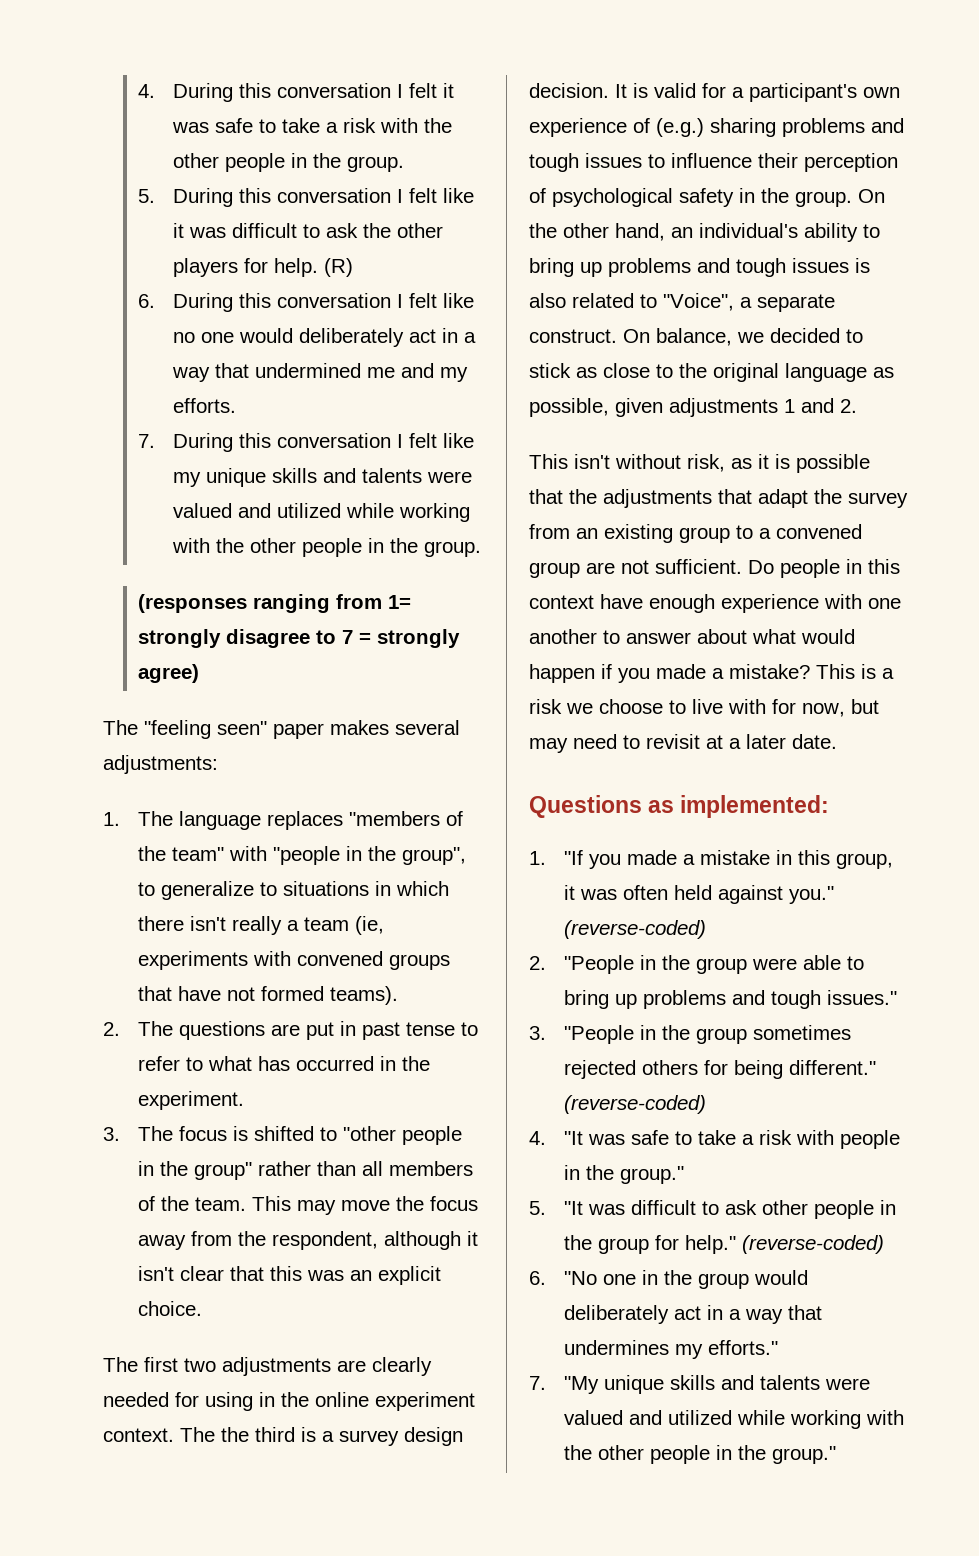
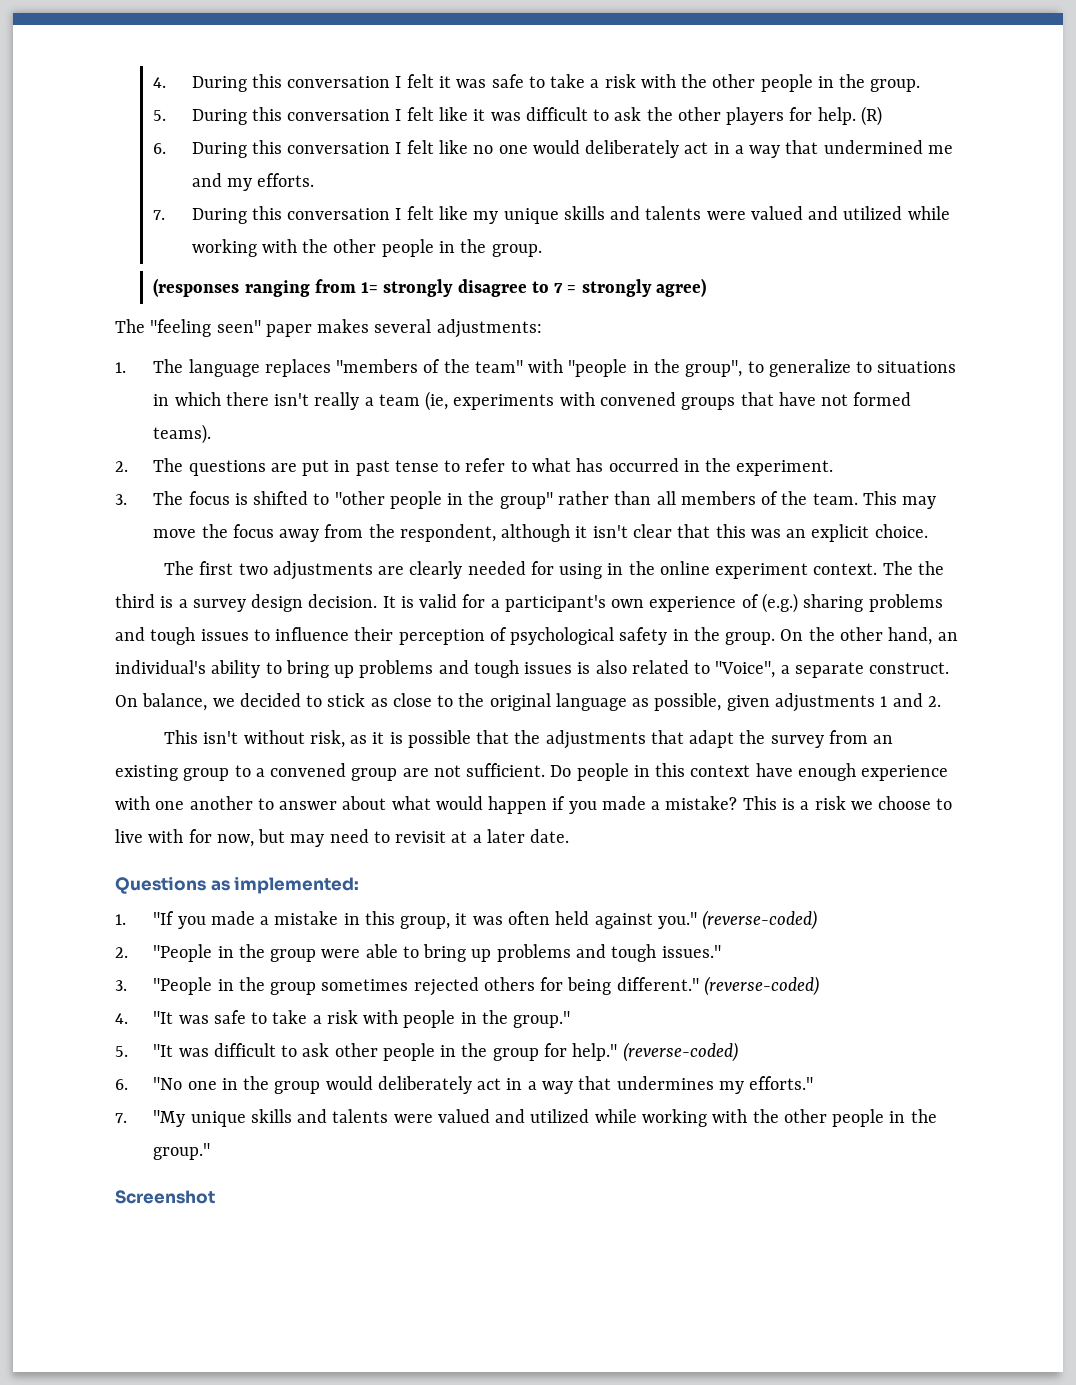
+ Screenshot

